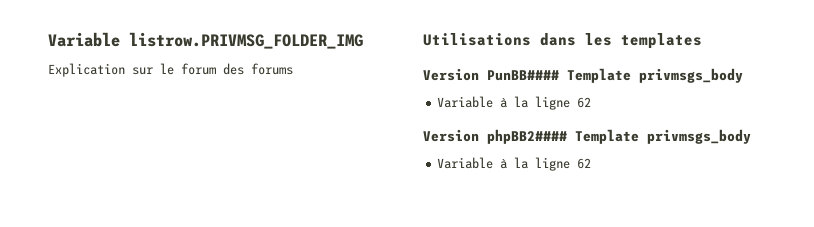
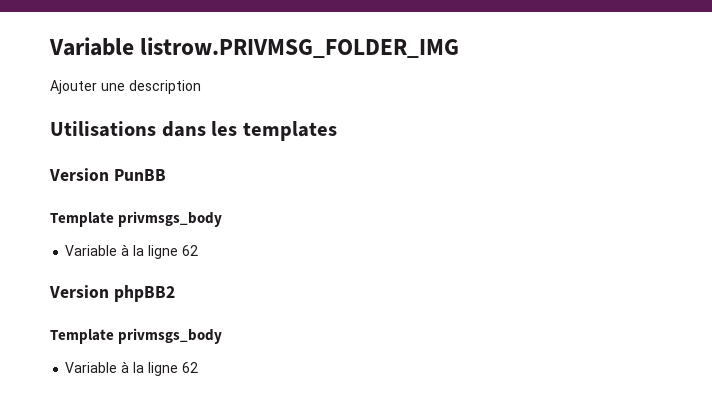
- Explication sur le forum des forums
+ Ajouter une description
- Version PunBB#### Template privmsgs_body
+ Version PunBB
+ Template privmsgs_body
- Version phpBB2#### Template privmsgs_body
+ Version phpBB2
+ Template privmsgs_body

